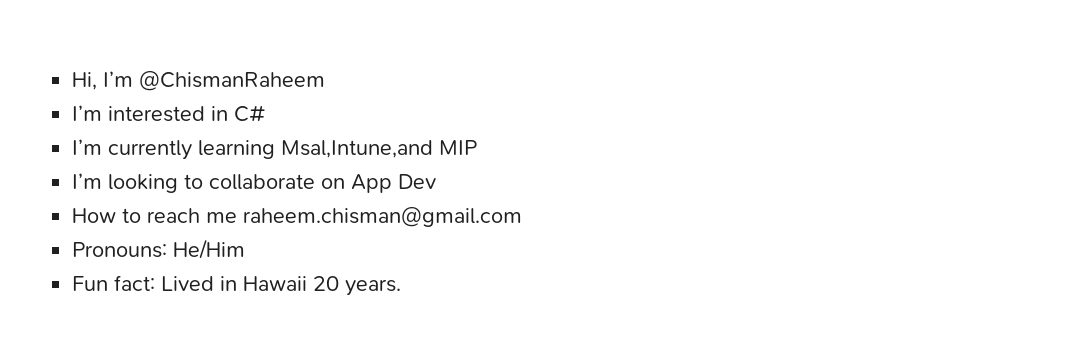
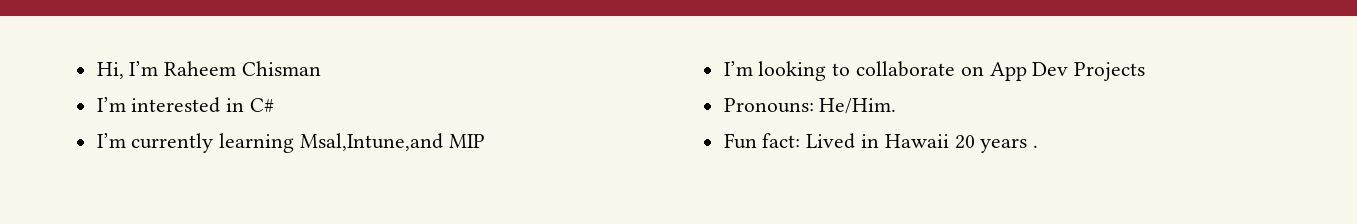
- Hi, I’m @ChismanRaheem
+ Hi, I’m Raheem Chisman
- I’m looking to collaborate on App Dev
- How to reach me raheem.chisman@gmail.com
+ I’m looking to collaborate on App Dev Projects
- Pronouns: He/Him
+ Pronouns: He/Him.
- Fun fact: Lived in Hawaii 20 years.
+ Fun fact: Lived in Hawaii 20 years .

